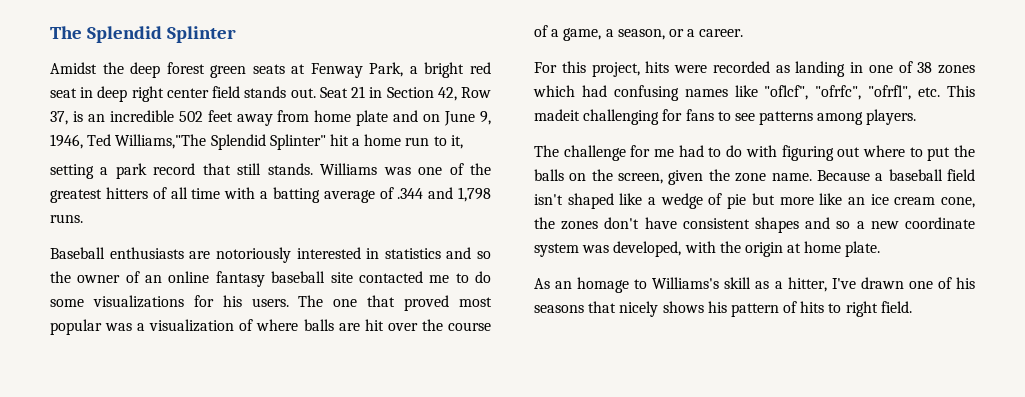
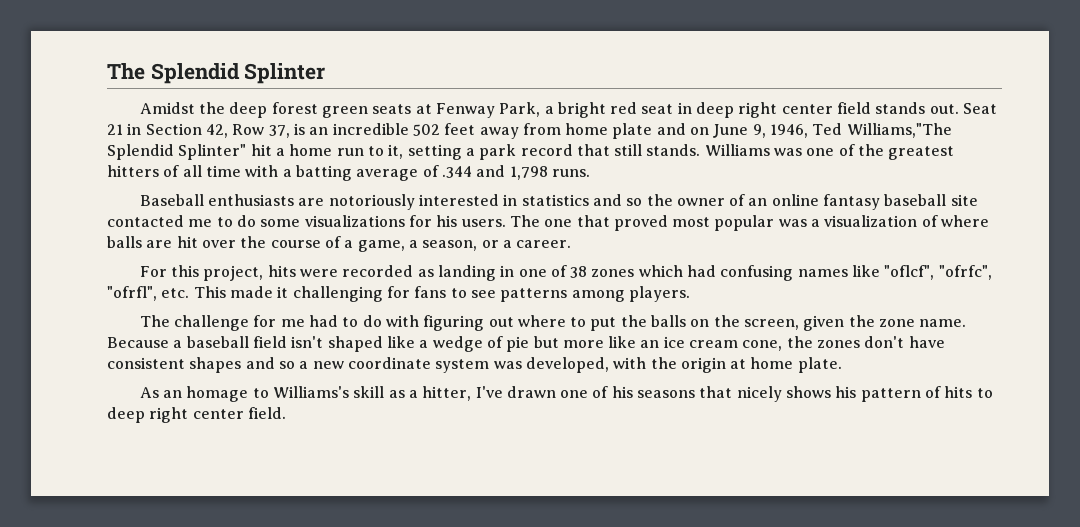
- Seat 21 in Section 42, Row 37, is an incredible 502 feet away from home plate and on June 9, 1946, Ted Williams,"The Splendid Splinter" hit a home run to it,
- setting a park record that still stands.
+ Seat 21 in Section 42, Row 37, is an incredible 502 feet away from home plate and on June 9, 1946, Ted Williams,"The Splendid Splinter" hit a home run to it, setting a park record that still stands.
- For this project, hits were recorded as landing in one of 38 zones which had confusing names like "oflcf", "ofrfc", "ofrfl", etc. This madeit challenging for fans to see patterns among players.
+ For this project, hits were recorded as landing in one of 38 zones which had confusing names like "oflcf", "ofrfc", "ofrfl", etc. This made it challenging for fans to see patterns among players.
- As an homage to Williams's skill as a hitter, I've drawn one of his seasons that nicely shows his pattern of hits to right field.
+ As an homage to Williams's skill as a hitter, I've drawn one of his seasons that nicely shows his pattern of hits to deep right center field.

